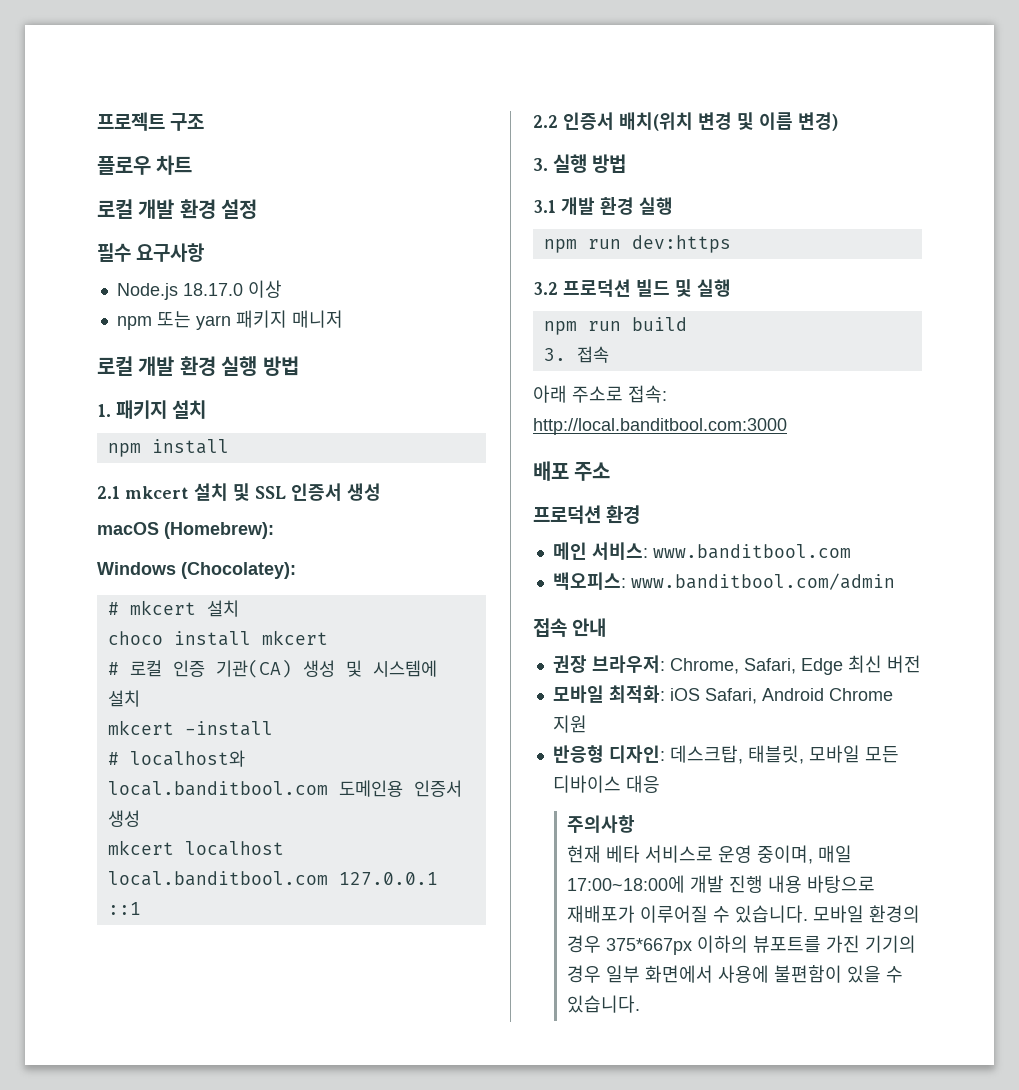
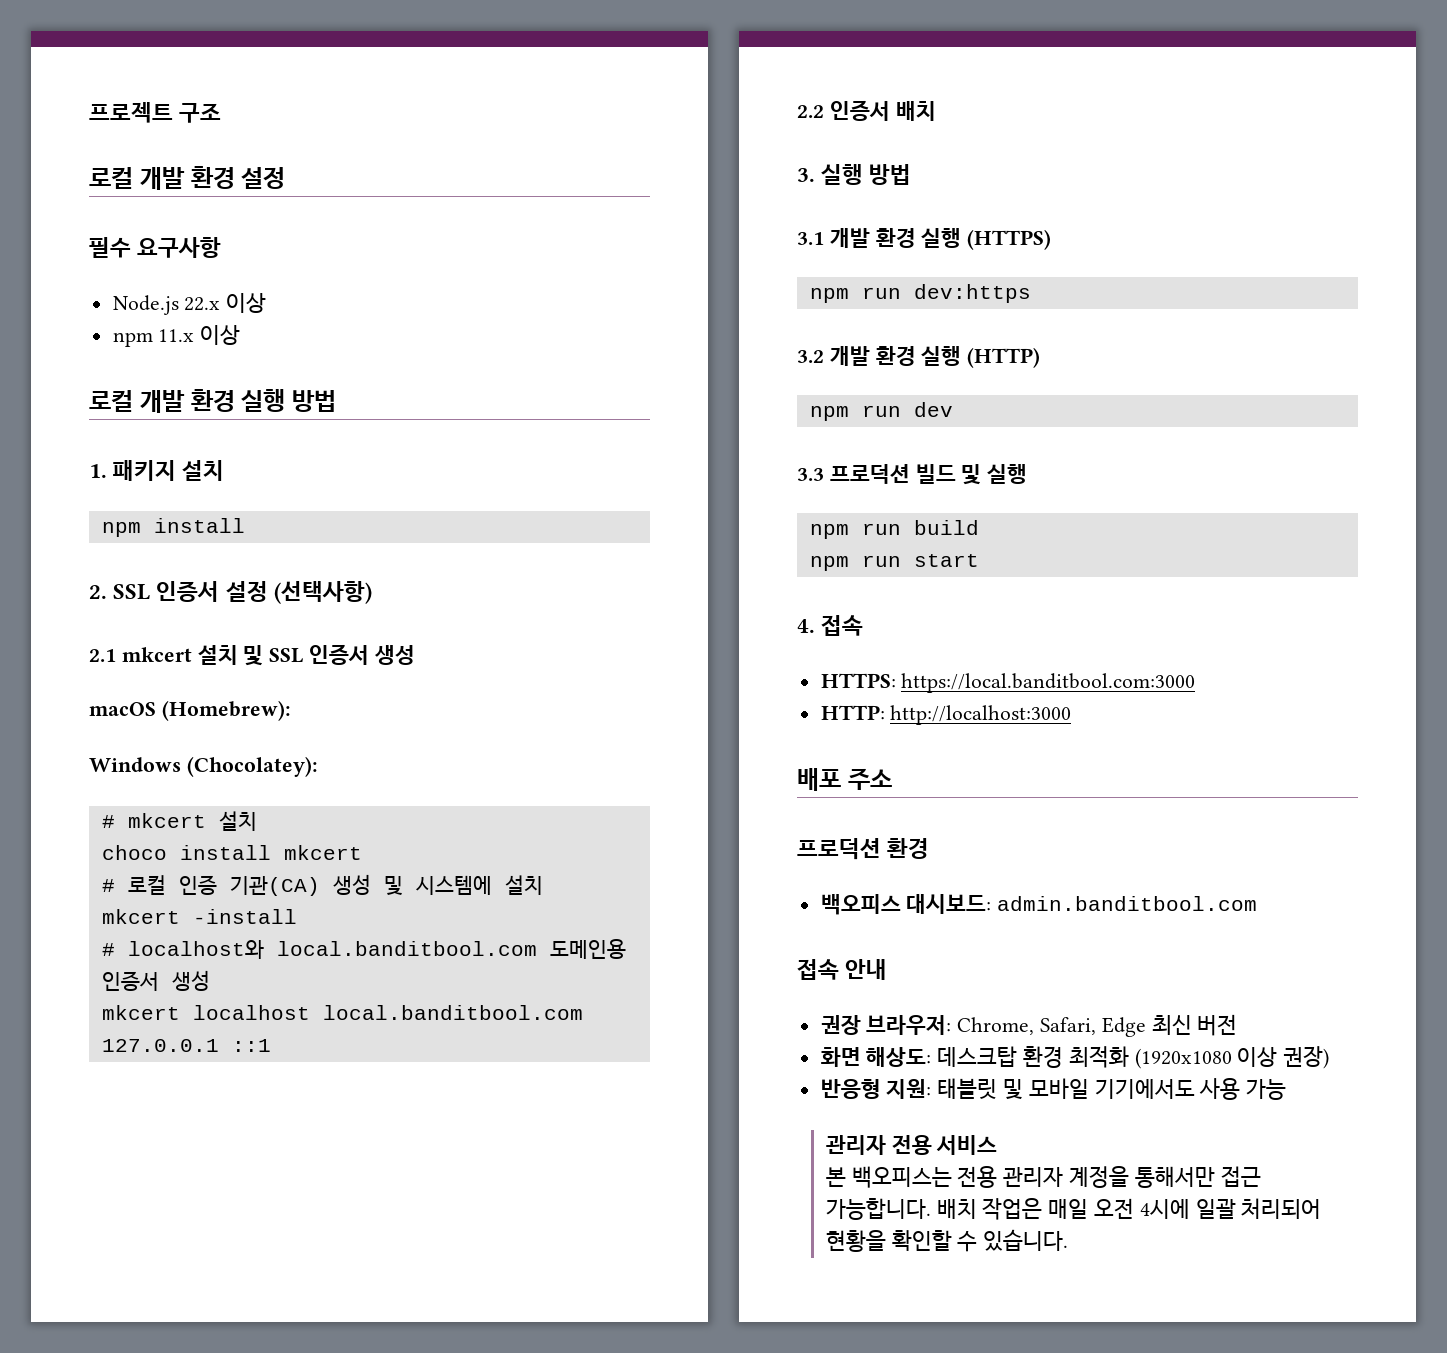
- 플로우 차트
- Node.js 18.17.0 이상
+ Node.js 22.x 이상
- npm 또는 yarn 패키지 매니저
+ npm 11.x 이상
+ 2. SSL 인증서 설정 (선택사항)
- 2.2 인증서 배치(위치 변경 및 이름 변경)
+ 2.2 인증서 배치
- 3.1 개발 환경 실행
+ 3.1 개발 환경 실행 (HTTPS)
- 3.2 프로덕션 빌드 및 실행
+ 3.2 개발 환경 실행 (HTTP)
+ npm run dev
+ 3.3 프로덕션 빌드 및 실행
- 3. 접속
- 아래 주소로 접속: http://local.banditbool.com:3000
+ npm run start
+ 4. 접속
+ HTTPS: https://local.banditbool.com:3000
+ HTTP: http://localhost:3000
- 메인 서비스: www.banditbool.com
- 백오피스: www.banditbool.com/admin
+ 백오피스 대시보드: admin.banditbool.com
- 모바일 최적화: iOS Safari, Android Chrome 지원
- 반응형 디자인: 데스크탑, 태블릿, 모바일 모든 디바이스 대응
- 주의사항
- 현재 베타 서비스로 운영 중이며, 매일 17:00~18:00에 개발 진행 내용 바탕으로 재배포가 이루어질 수 있습니다. 모바일 환경의 경우 375*667px 이하의 뷰포트를 가진 기기의 경우 일부 화면에서 사용에 불편함이 있을 수 있습니다.
+ 화면 해상도: 데스크탑 환경 최적화 (1920x1080 이상 권장)
+ 반응형 지원: 태블릿 및 모바일 기기에서도 사용 가능
+ 관리자 전용 서비스
+ 본 백오피스는 전용 관리자 계정을 통해서만 접근 가능합니다. 배치 작업은 매일 오전 4시에 일괄 처리되어 현황을 확인할 수 있습니다.

